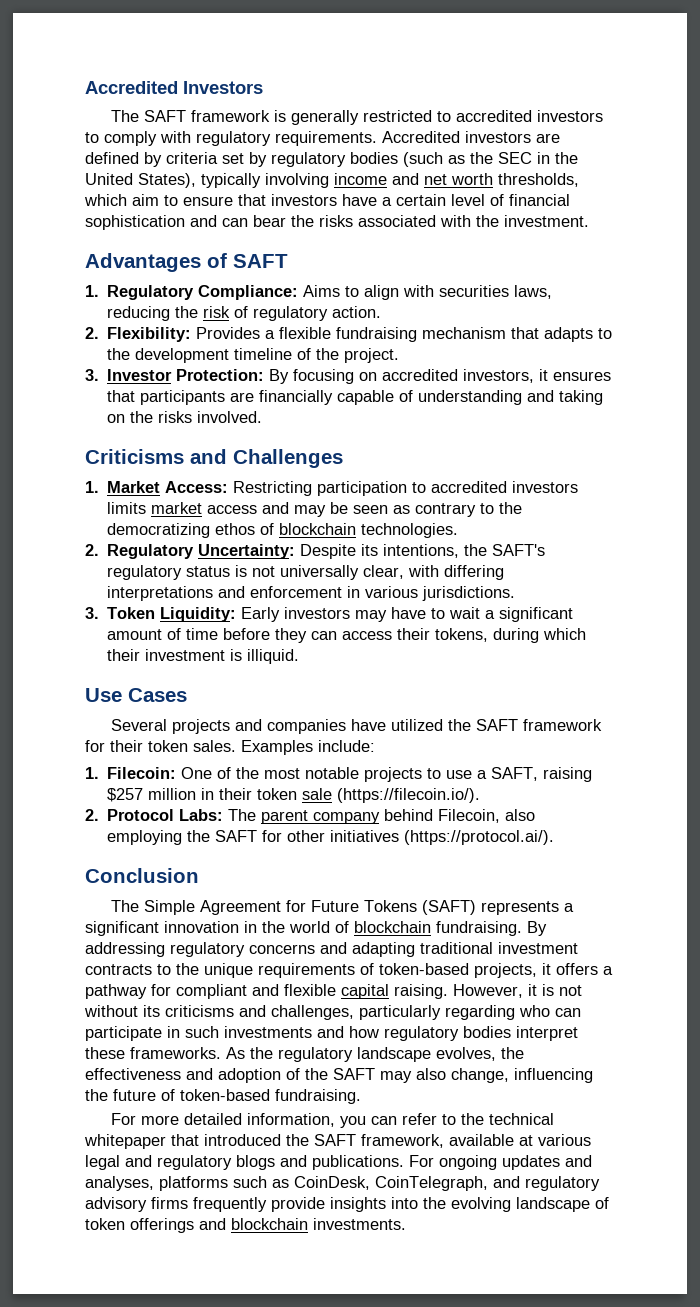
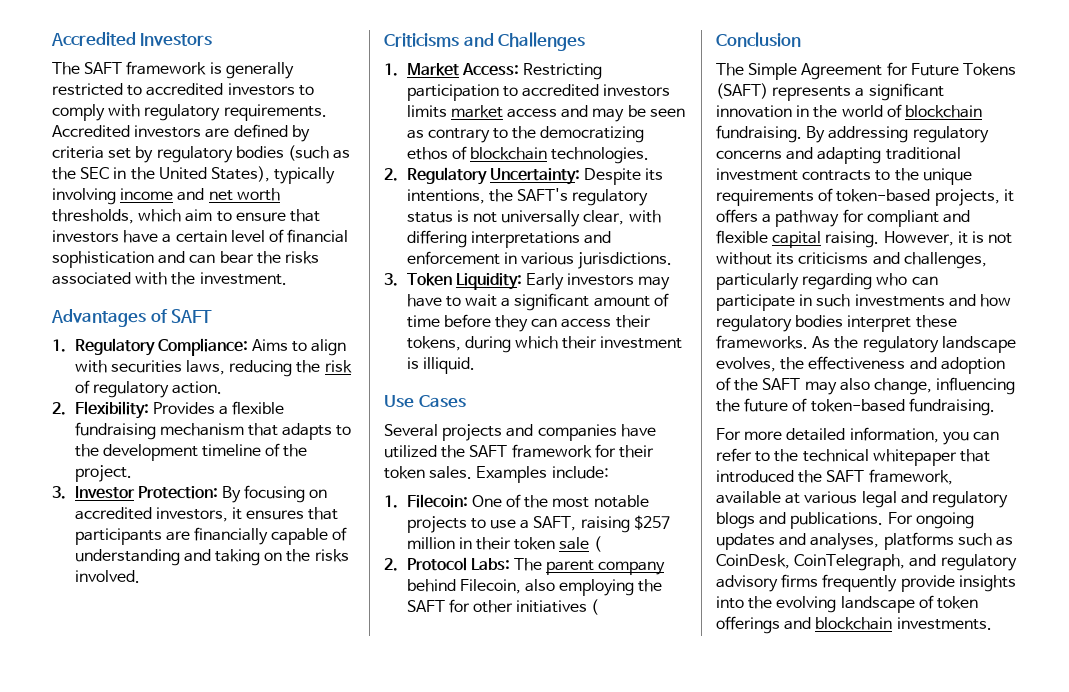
- 1. Filecoin: One of the most notable projects to use a SAFT, raising $257 million in their token sale (https://filecoin.io/).
+ 1. Filecoin: One of the most notable projects to use a SAFT, raising $257 million in their token sale (
- 2. Protocol Labs: The parent company behind Filecoin, also employing the SAFT for other initiatives (https://protocol.ai/).
+ 2. Protocol Labs: The parent company behind Filecoin, also employing the SAFT for other initiatives (

